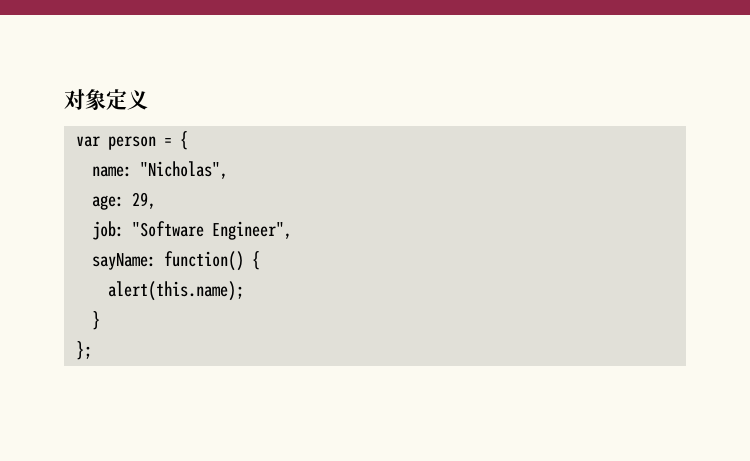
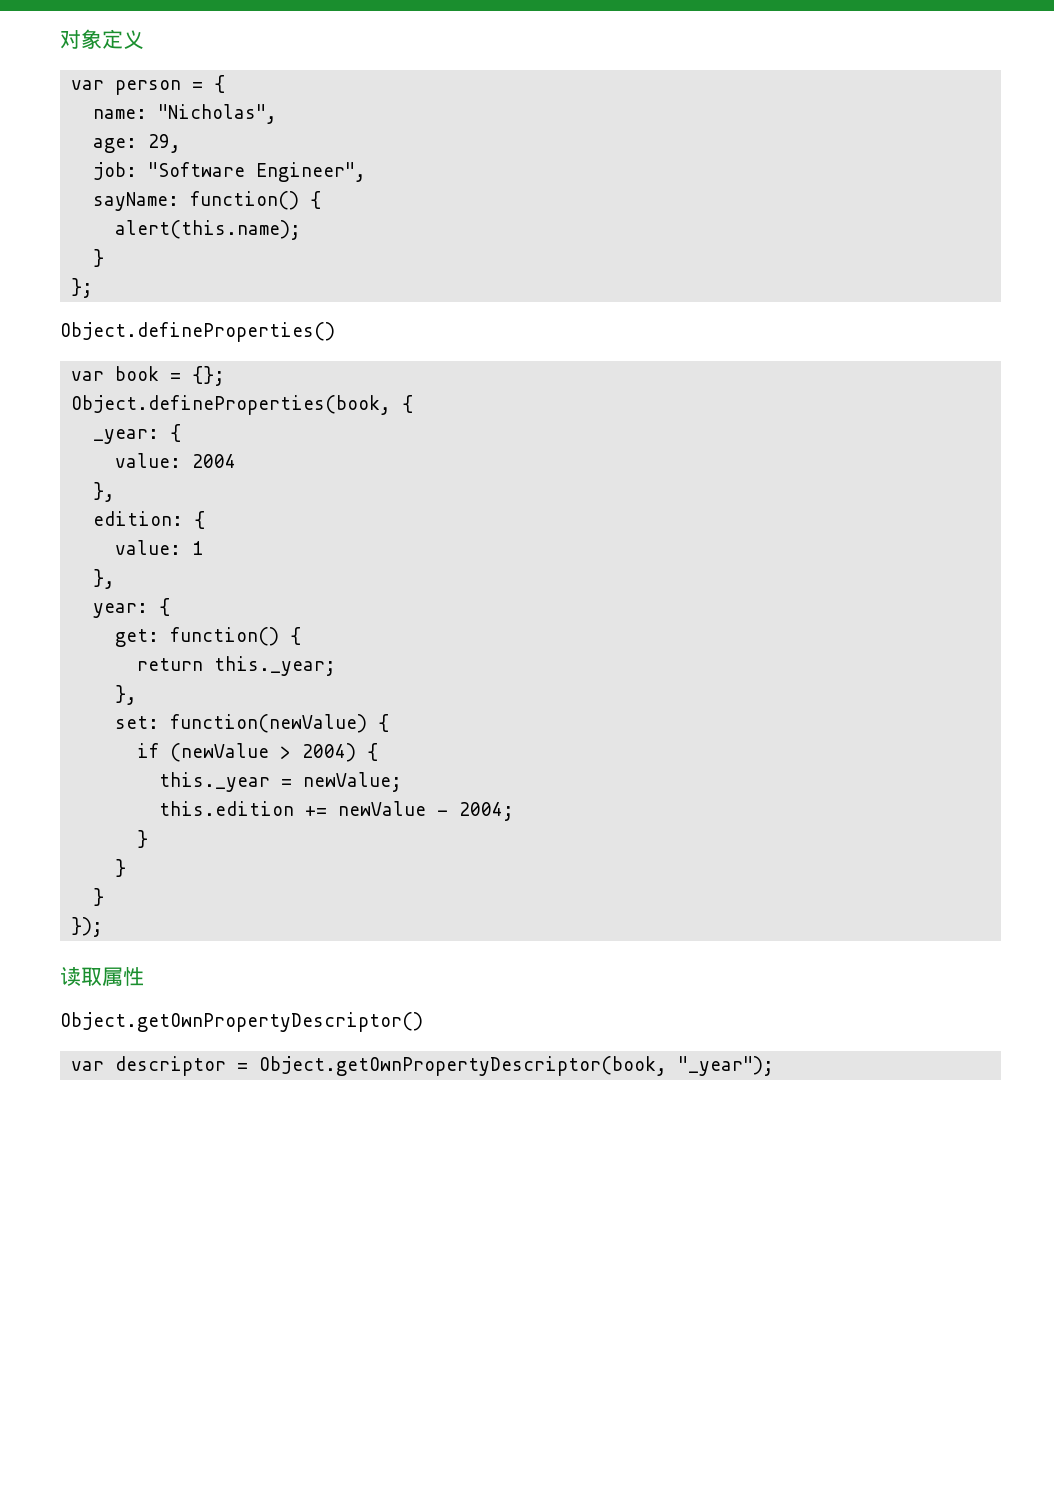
+ Object.defineProperties()
+ var book = {};
+ Object.defineProperties(book, {
+ _year: {
+ value: 2004
+ },
+ edition: {
+ value: 1
+ },
+ year: {
+ get: function() {
+ return this._year;
+ },
+ set: function(newValue) {
+ if (newValue > 2004) {
+ this._year = newValue;
+ this.edition += newValue - 2004;
+ }
+ }
+ }
+ });
+ 读取属性
+ Object.getOwnPropertyDescriptor()
+ var descriptor = Object.getOwnPropertyDescriptor(book, "_year");

